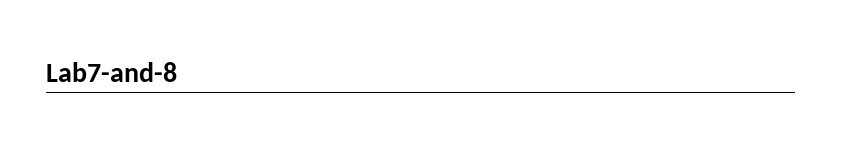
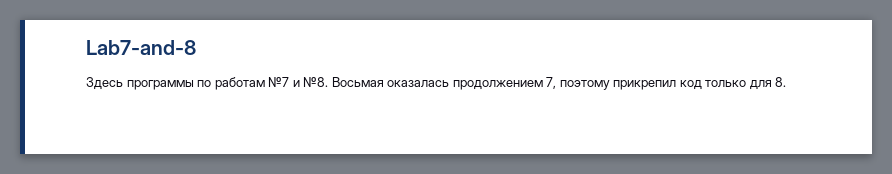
+ Здесь программы по работам №7 и №8. Восьмая оказалась продолжением 7, поэтому прикрепил код только для 8.

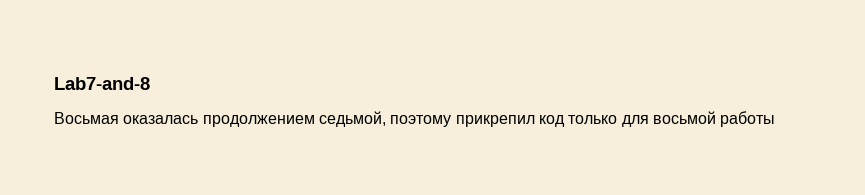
- Здесь программы по работам №7 и №8. Восьмая оказалась продолжением 7, поэтому прикрепил код только для 8.
+ Восьмая оказалась продолжением седьмой, поэтому прикрепил код только для восьмой работы

